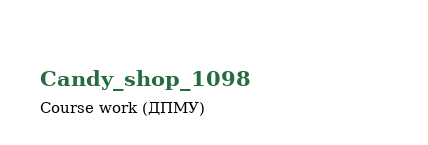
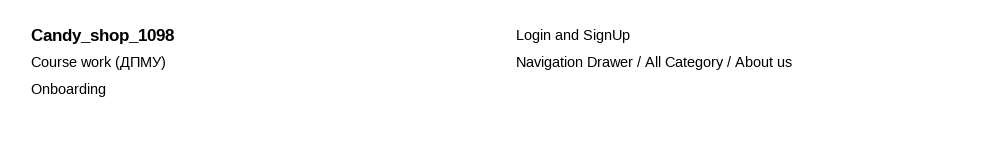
+ Onboarding
+ Login and SignUp
+ Navigation Drawer / All Category / About us

